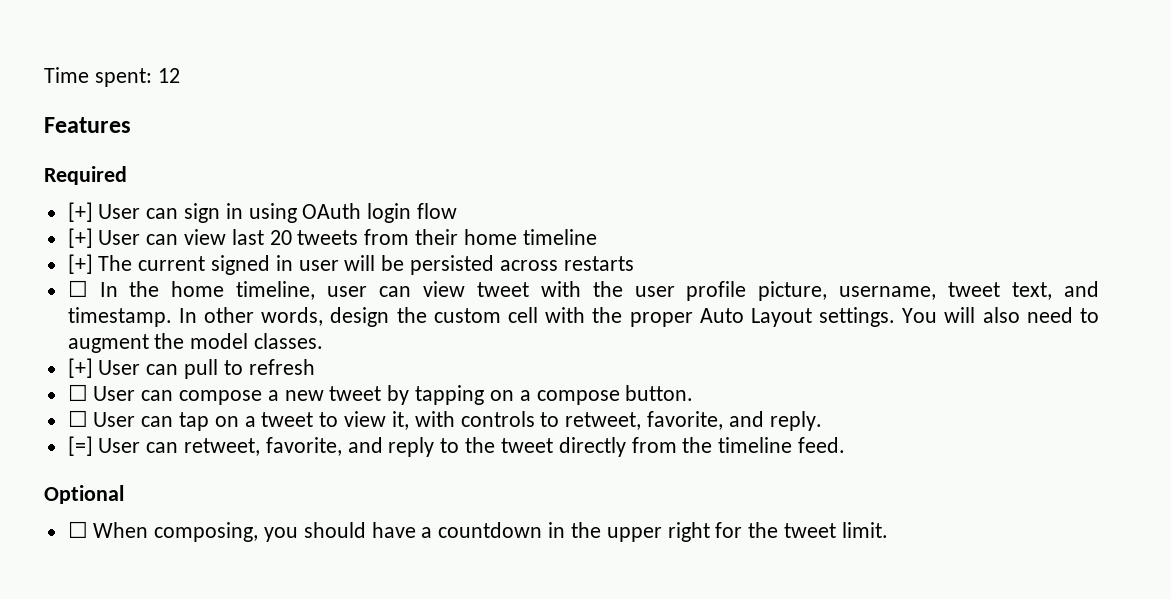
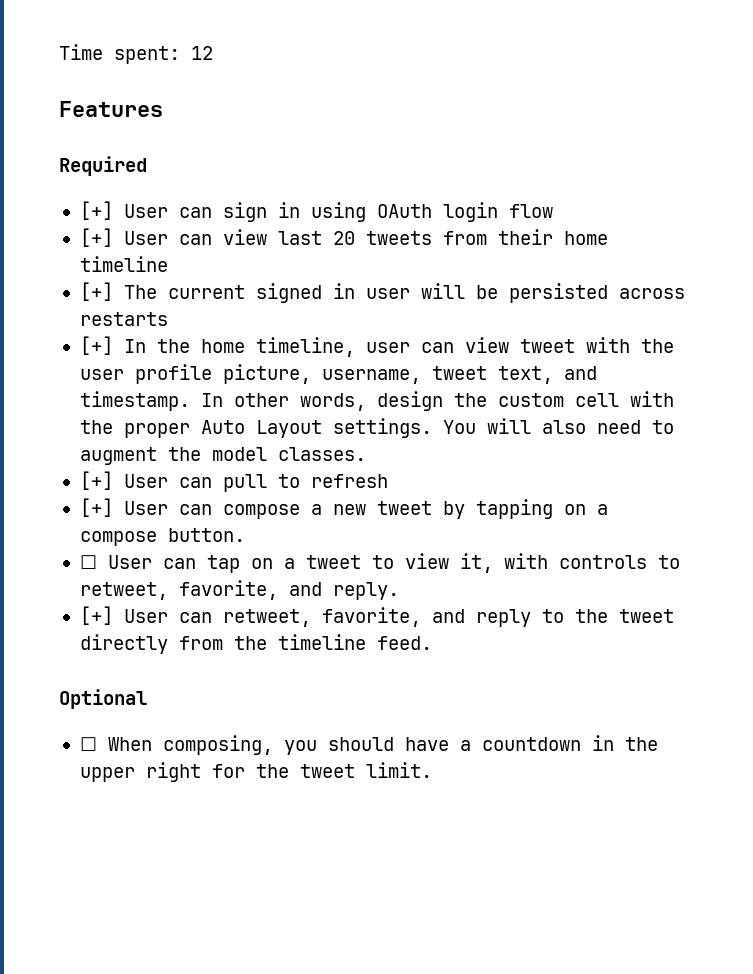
- ☐ In the home timeline, user can view tweet with the user profile picture, username, tweet text, and timestamp.
+ [+] In the home timeline, user can view tweet with the user profile picture, username, tweet text, and timestamp.
- ☐ User can compose a new tweet by tapping on a compose button.
+ [+] User can compose a new tweet by tapping on a compose button.
- [=] User can retweet, favorite, and reply to the tweet directly from the timeline feed.
+ [+] User can retweet, favorite, and reply to the tweet directly from the timeline feed.

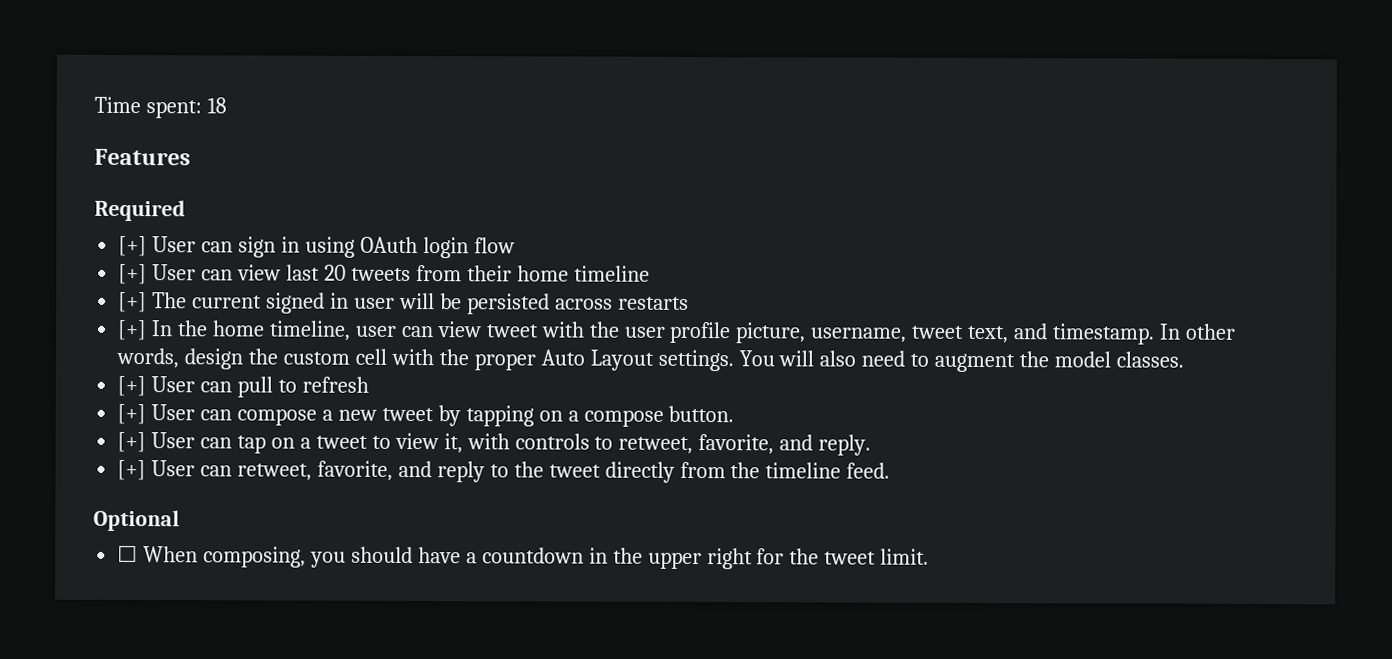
- Time spent: 12
+ Time spent: 18
- ☐ User can tap on a tweet to view it, with controls to retweet, favorite, and reply.
+ [+] User can tap on a tweet to view it, with controls to retweet, favorite, and reply.

